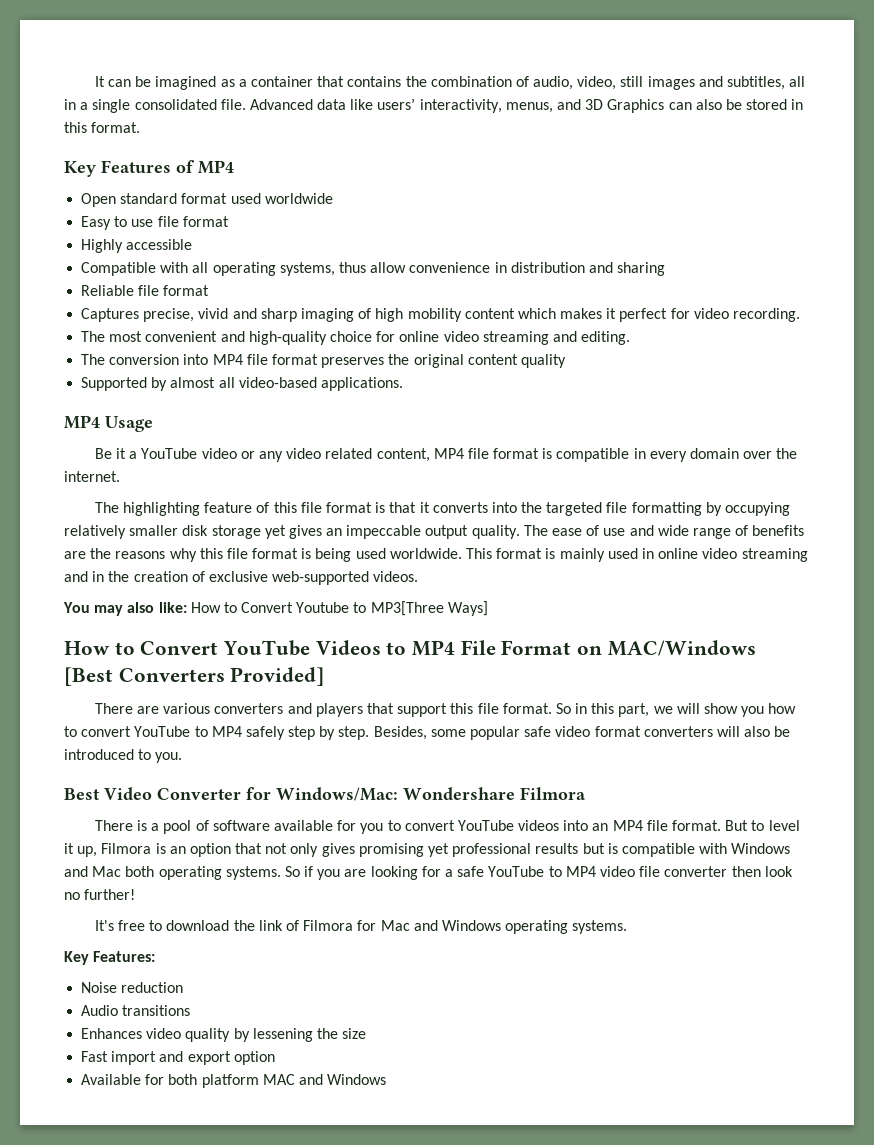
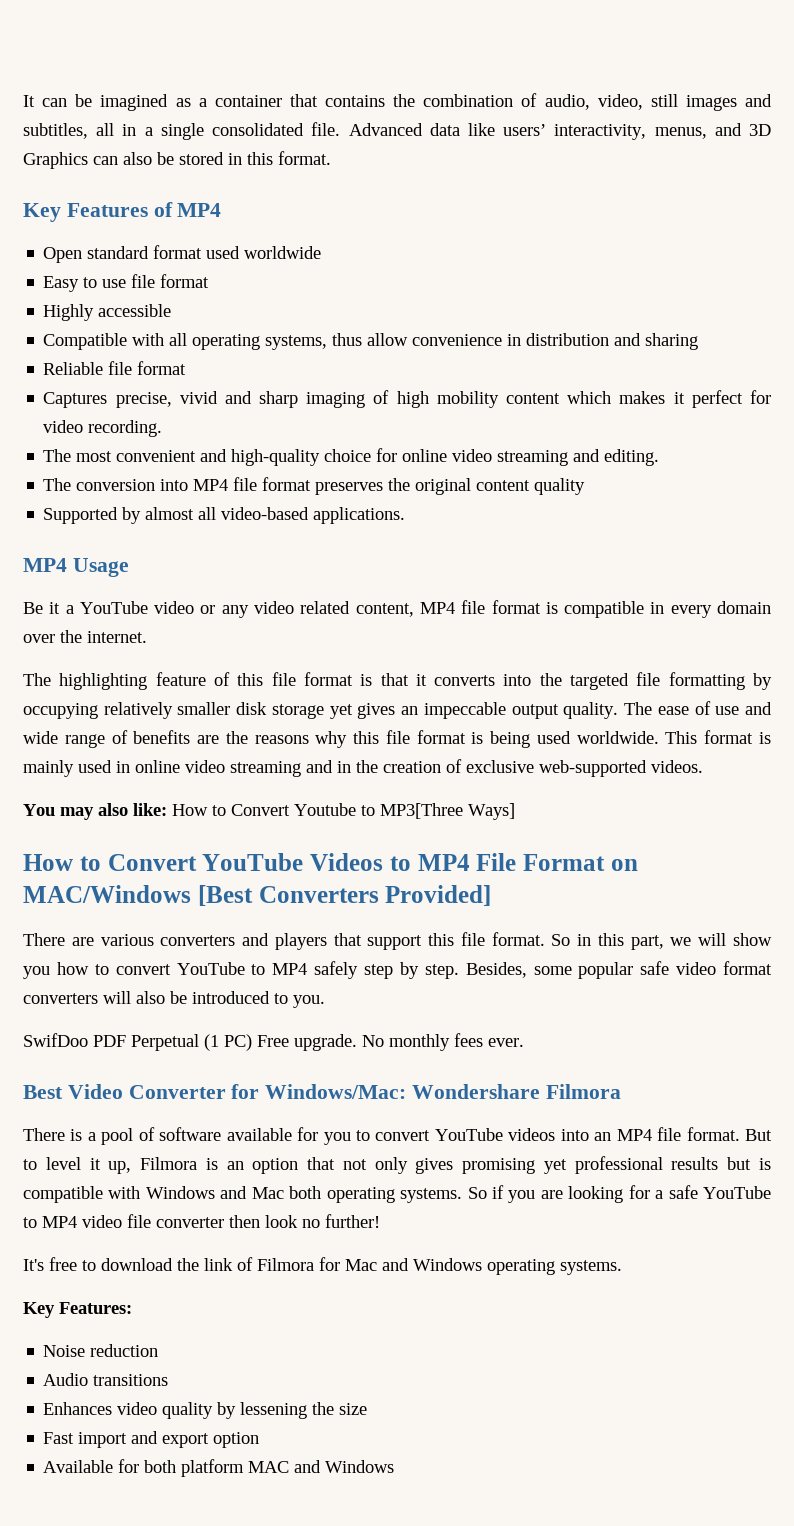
+ SwifDoo PDF Perpetual (1 PC) Free upgrade. No monthly fees ever.

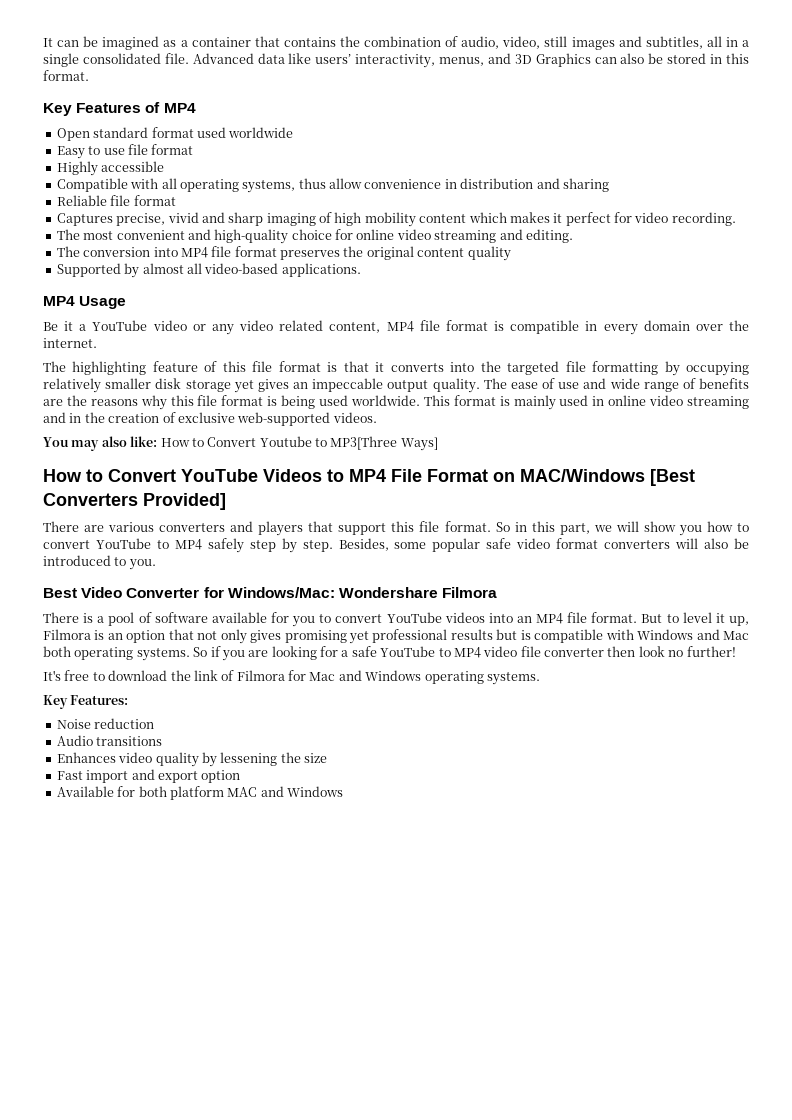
- SwifDoo PDF Perpetual (1 PC) Free upgrade. No monthly fees ever.

